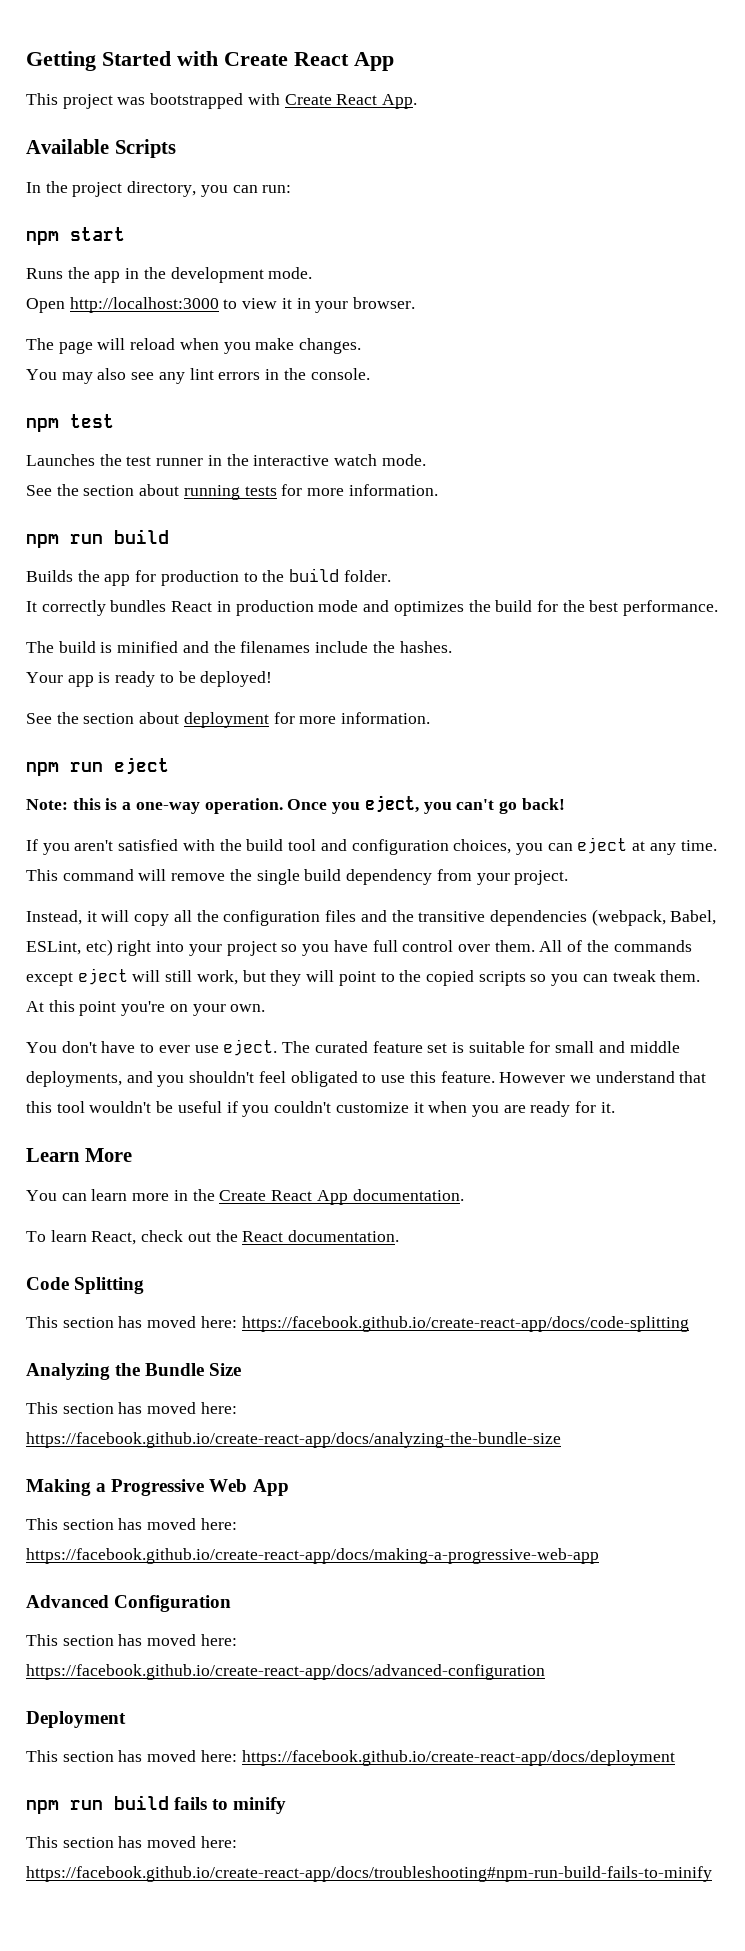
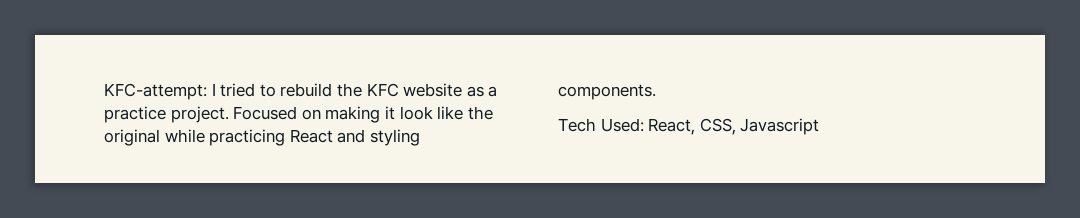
- Getting Started with Create React App
- This project was bootstrapped with Create React App.
- Available Scripts
- In the project directory, you can run:
- npm start
- Runs the app in the development mode.
- Open http://localhost:3000 to view it in your browser.
- The page will reload when you make changes.
- You may also see any lint errors in the console.
- npm test
- Launches the test runner in the interactive watch mode.
- See the section about running tests for more information.
- npm run build
- Builds the app for production to the build folder.
- It correctly bundles React in production mode and optimizes the build for the best performance.
- The build is minified and the filenames include the hashes.
- Your app is ready to be deployed!
- See the section about deployment for more information.
- npm run eject
- Note: this is a one-way operation. Once you eject, you can't go back!
- If you aren't satisfied with the build tool and configuration choices, you can eject at any time. This command will remove the single build dependency from your project.
- Instead, it will copy all the configuration files and the transitive dependencies (webpack, Babel, ESLint, etc) right into your project so you have full control over them. All of the commands except eject will still work, but they will point to the copied scripts so you can tweak them. At this point you're on your own.
- You don't have to ever use eject. The curated feature set is suitable for small and middle deployments, and you shouldn't feel obligated to use this feature. However we understand that this tool wouldn't be useful if you couldn't customize it when you are ready for it.
- Learn More
- You can learn more in the Create React App documentation.
- To learn React, check out the React documentation.
- Code Splitting
- This section has moved here: https://facebook.github.io/create-react-app/docs/code-splitting
- Analyzing the Bundle Size
- This section has moved here: https://facebook.github.io/create-react-app/docs/analyzing-the-bundle-size
- Making a Progressive Web App
- This section has moved here: https://facebook.github.io/create-react-app/docs/making-a-progressive-web-app
- Advanced Configuration
- This section has moved here: https://facebook.github.io/create-react-app/docs/advanced-configuration
- Deployment
- This section has moved here: https://facebook.github.io/create-react-app/docs/deployment
- npm run build fails to minify
- This section has moved here: https://facebook.github.io/create-react-app/docs/troubleshooting#npm-run-build-fails-to-minify
+ KFC-attempt: I tried to rebuild the KFC website as a practice project. Focused on making it look like the original while practicing React and styling components.
+ Tech Used: React, CSS, Javascript

